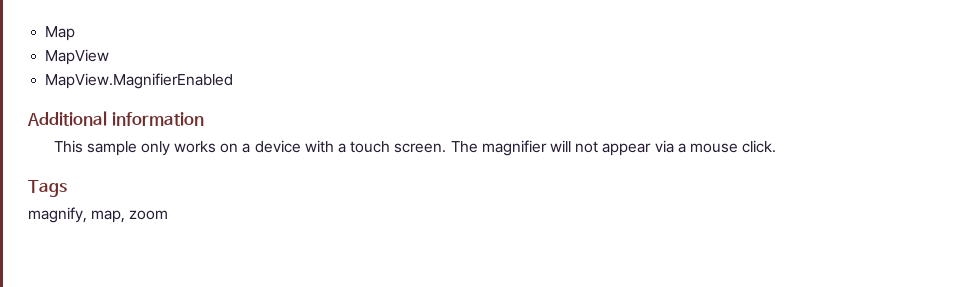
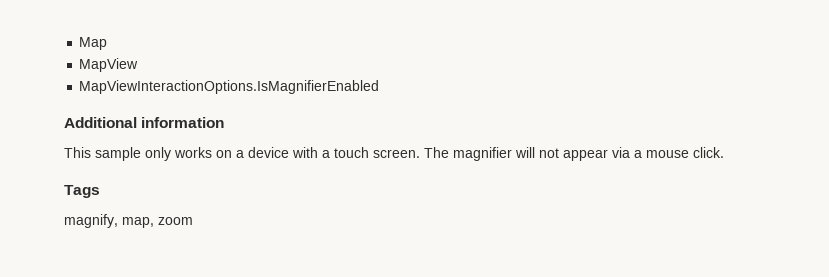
- MapView.MagnifierEnabled
+ MapViewInteractionOptions.IsMagnifierEnabled

